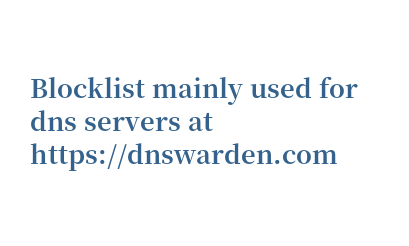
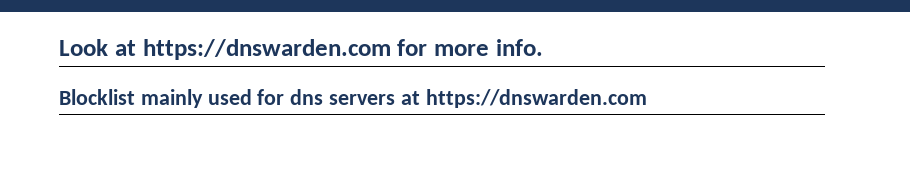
+ Look at https://dnswarden.com for more info.

